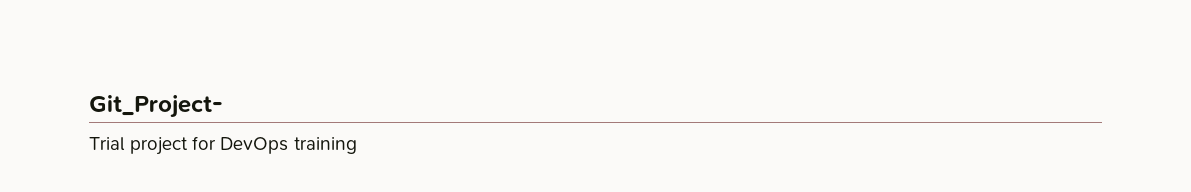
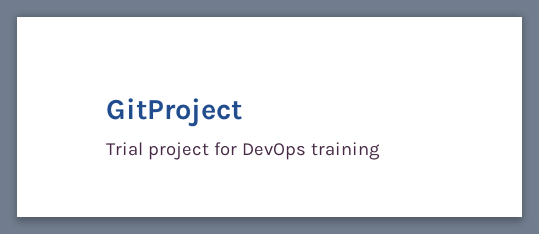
- Git_Project-
+ GitProject

